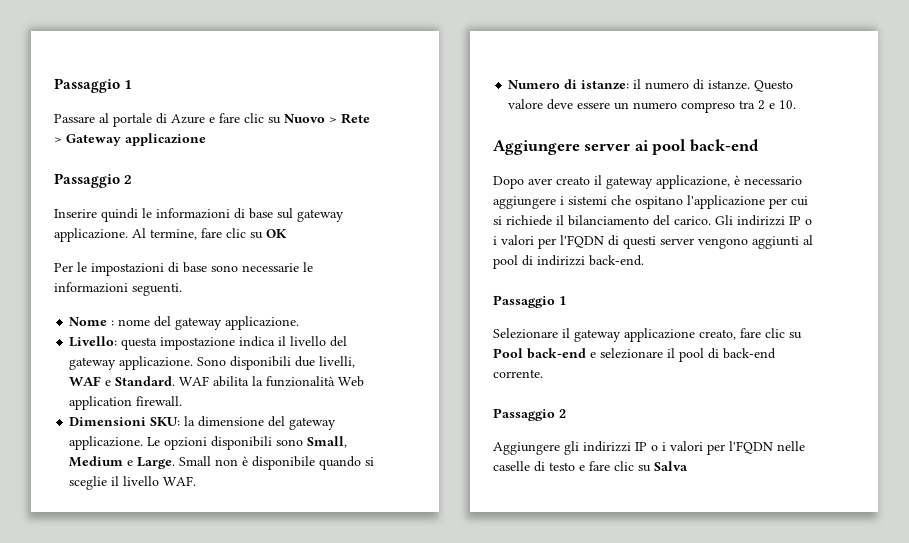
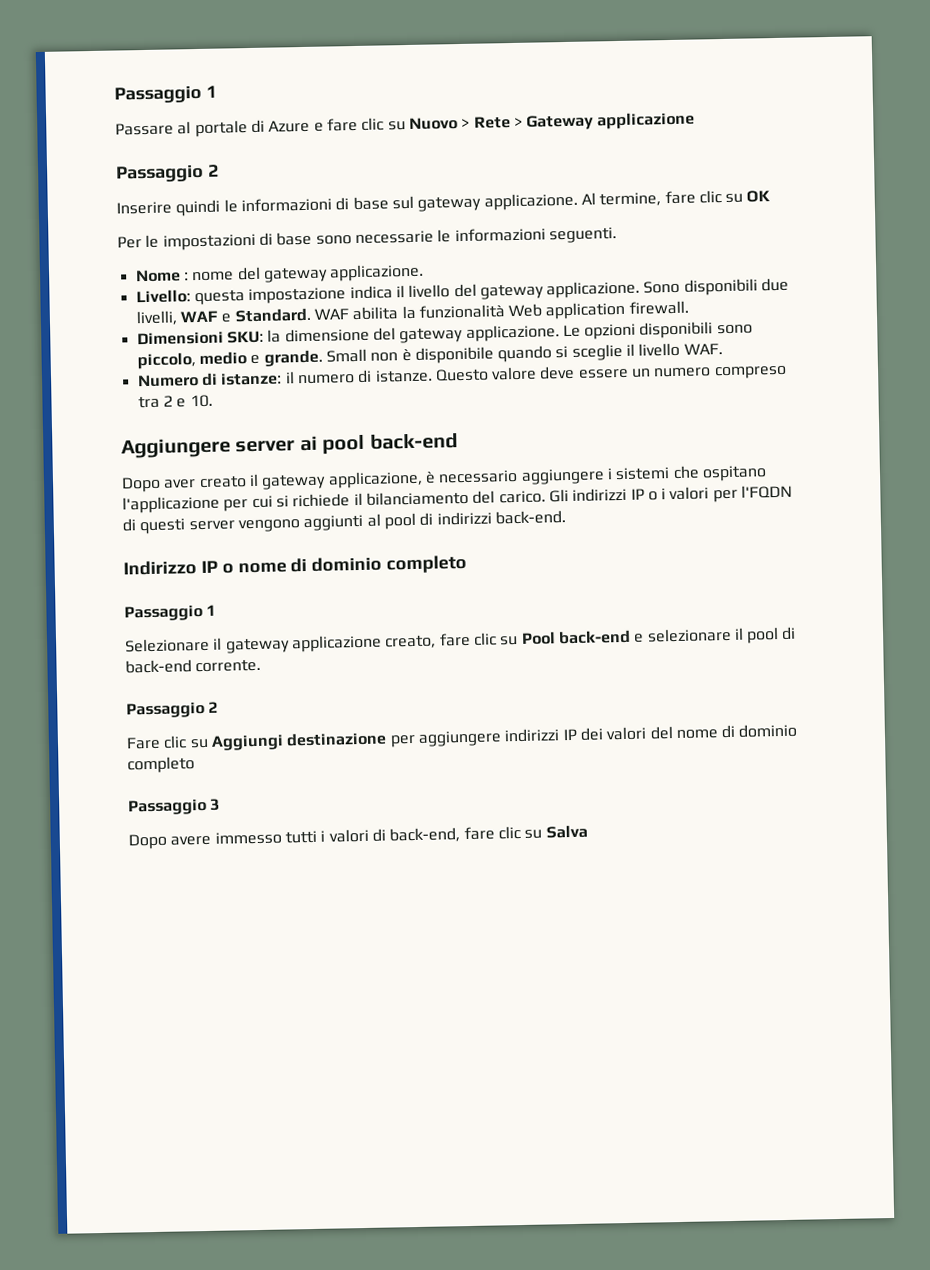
- Le opzioni disponibili sono Small, Medium e Large.
+ Le opzioni disponibili sono piccolo, medio e grande.
+ Indirizzo IP o nome di dominio completo
- Aggiungere gli indirizzi IP o i valori per l'FQDN nelle caselle di testo e fare clic su Salva
+ Fare clic su Aggiungi destinazione per aggiungere indirizzi IP dei valori del nome di dominio completo
+ Passaggio 3
+ Dopo avere immesso tutti i valori di back-end, fare clic su Salva

